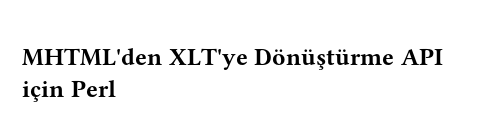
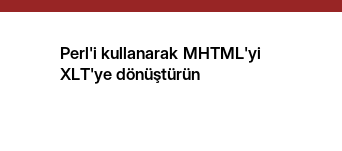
- MHTML'den XLT'ye Dönüştürme API için Perl
+ Perl'i kullanarak MHTML'yi XLT'ye dönüştürün

